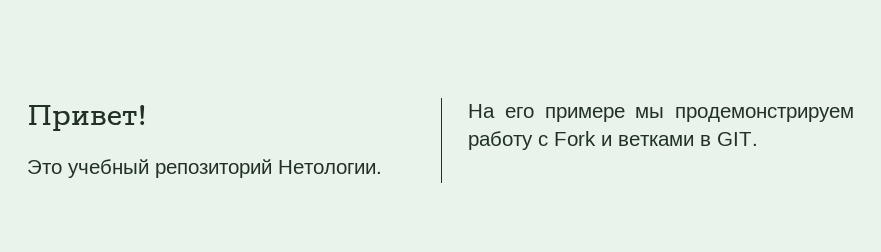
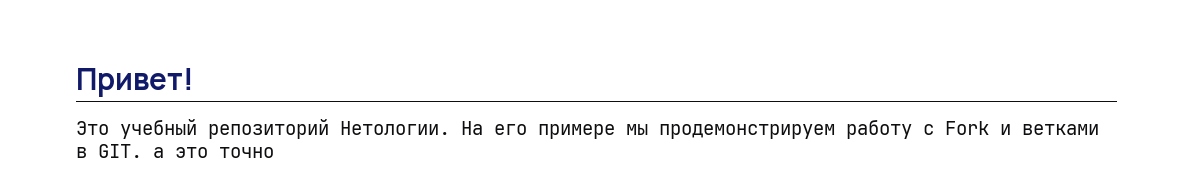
- На его примере мы продемонстрируем работу с Fork и ветками в GIT.
+ На его примере мы продемонстрируем работу с Fork и ветками в GIT. а это точно

